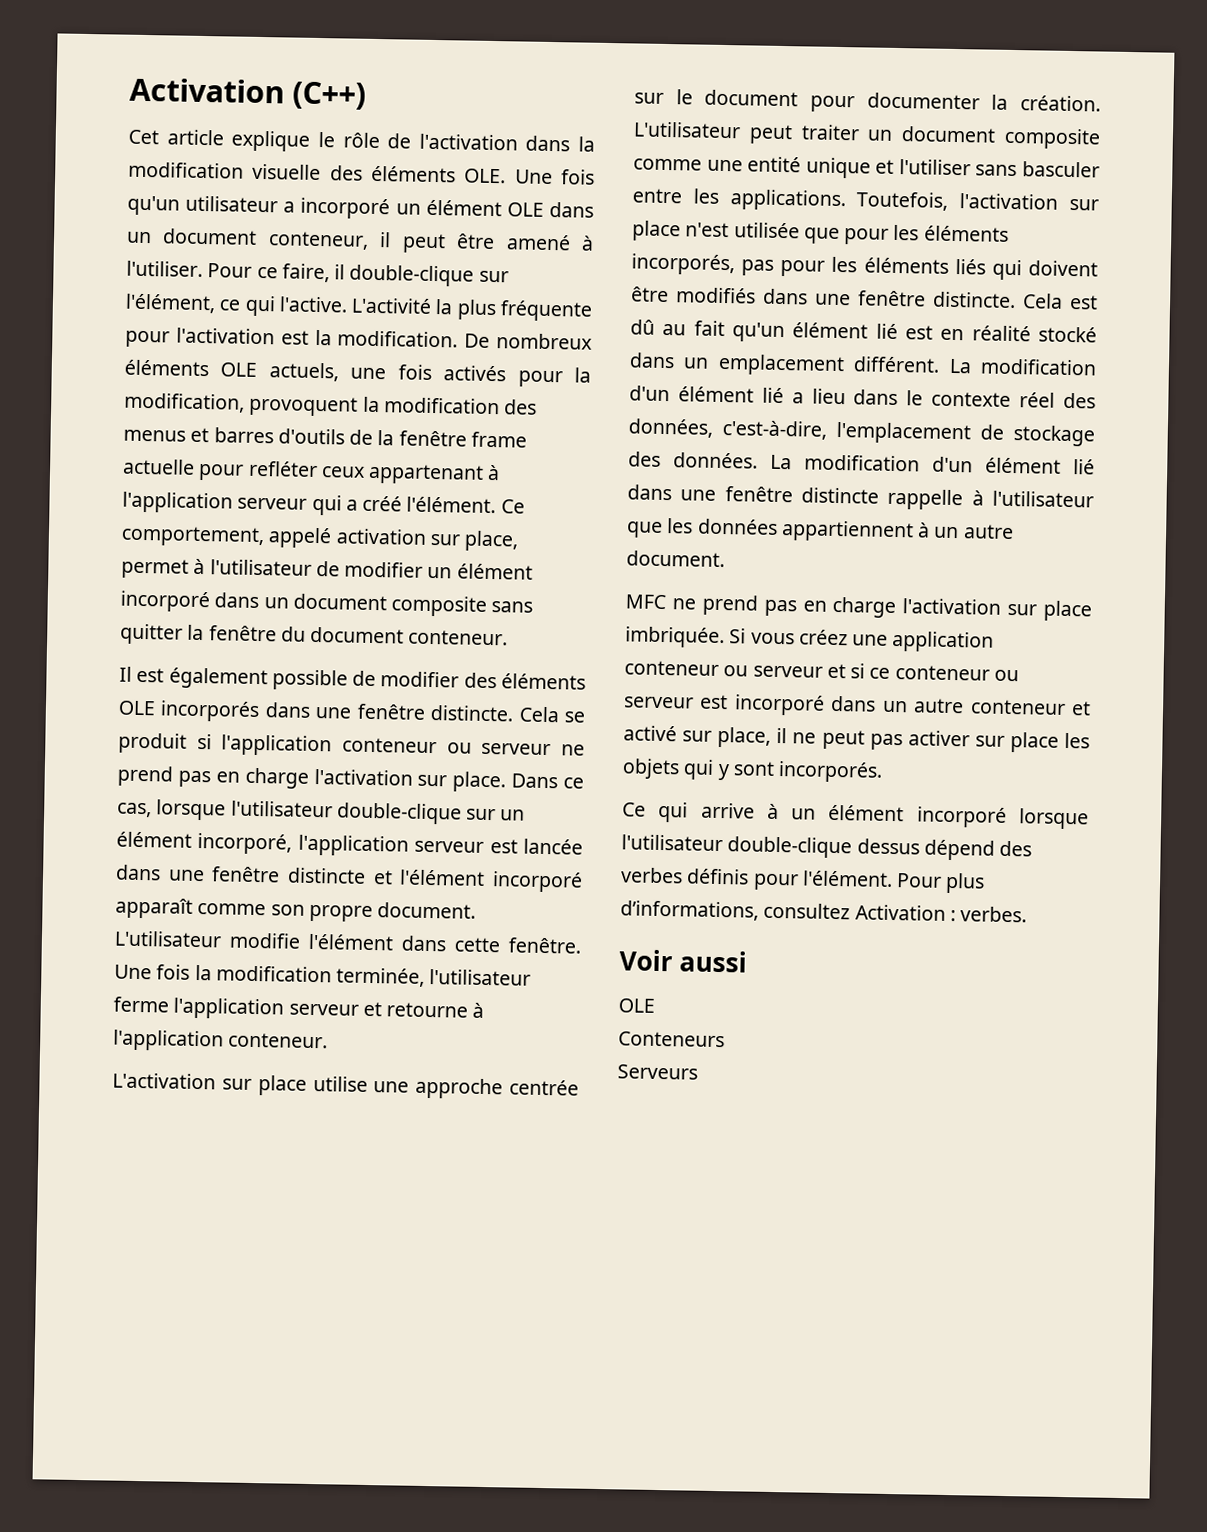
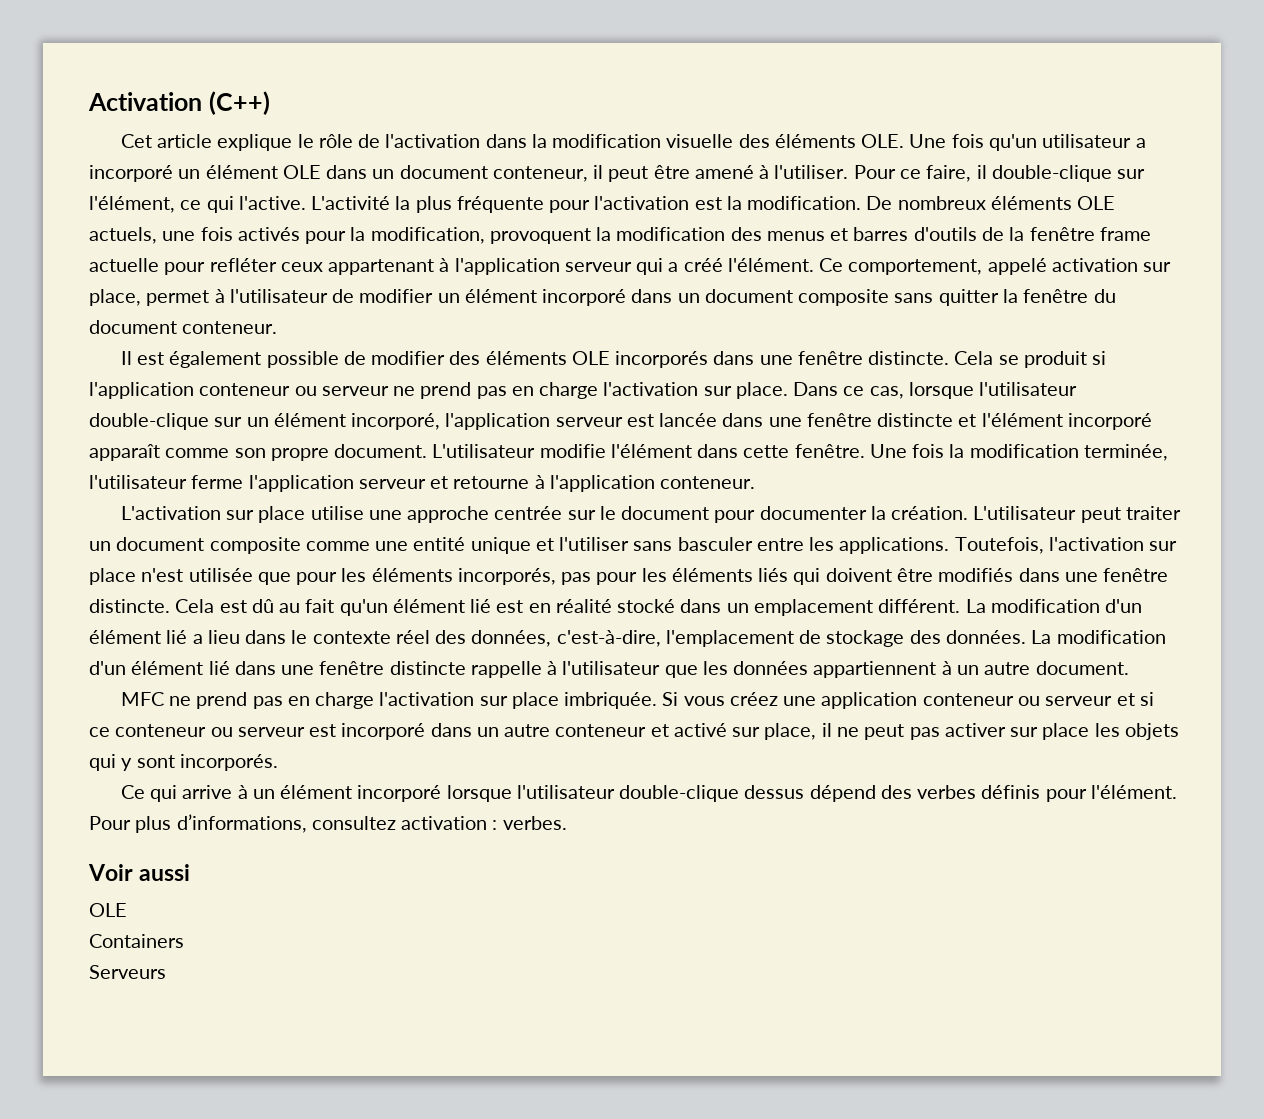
- Pour plus d’informations, consultez Activation : verbes.
+ Pour plus d’informations, consultez activation : verbes.
- Conteneurs
+ Containers

